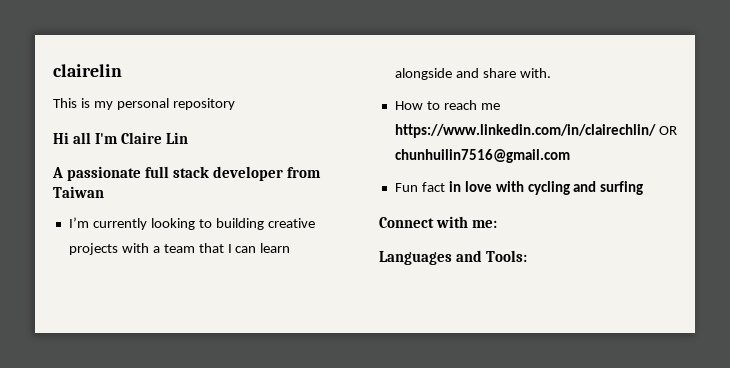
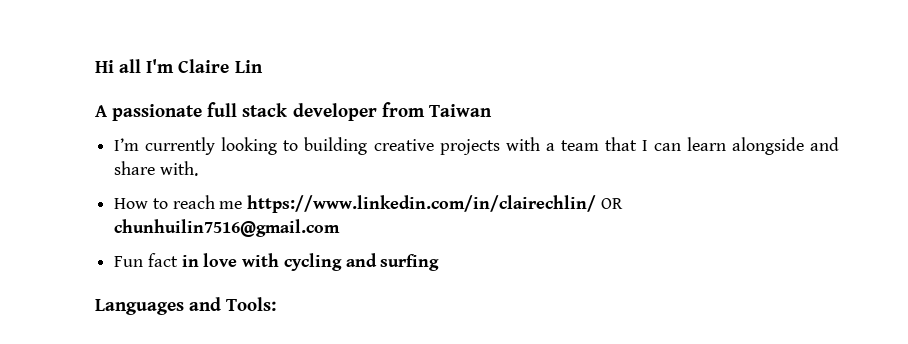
- clairelin
- This is my personal repository
- Connect with me:

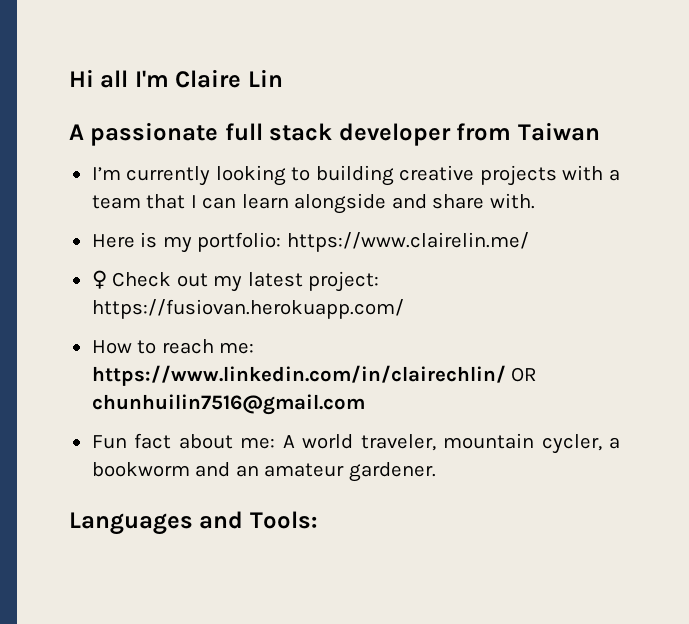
+ Here is my portfolio: https://www.clairelin.me/
+ ♀ Check out my latest project: https://fusiovan.herokuapp.com/
- How to reach me https://www.linkedin.com/in/clairechlin/ OR chunhuilin7516@gmail.com
+ How to reach me: https://www.linkedin.com/in/clairechlin/ OR chunhuilin7516@gmail.com
- Fun fact in love with cycling and surfing
+ Fun fact about me: A world traveler, mountain cycler, a bookworm and an amateur gardener.

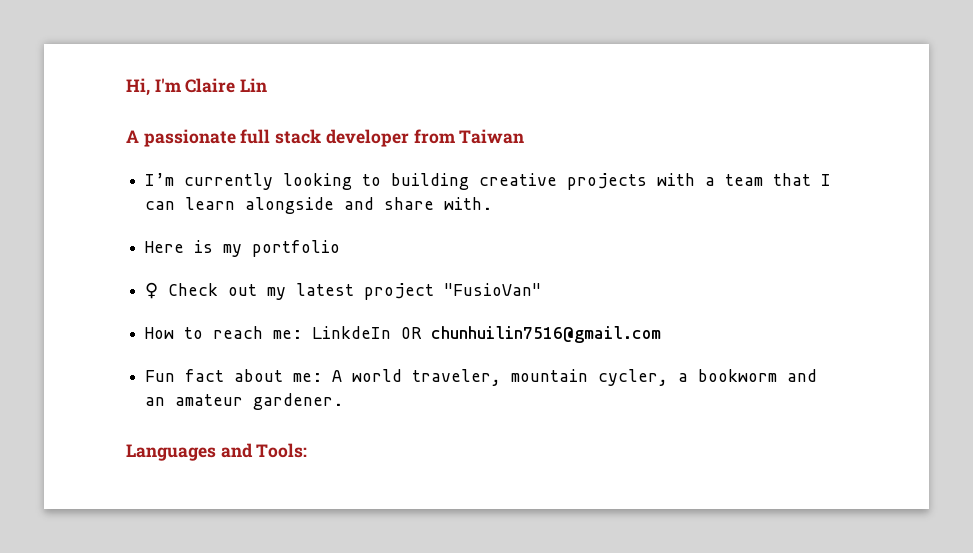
- Hi all I'm Claire Lin
+ Hi, I'm Claire Lin
- Here is my portfolio: https://www.clairelin.me/
+ Here is my portfolio
- ♀ Check out my latest project: https://fusiovan.herokuapp.com/
+ ♀ Check out my latest project "FusioVan"
- How to reach me: https://www.linkedin.com/in/clairechlin/ OR chunhuilin7516@gmail.com
+ How to reach me: LinkdeIn OR chunhuilin7516@gmail.com

